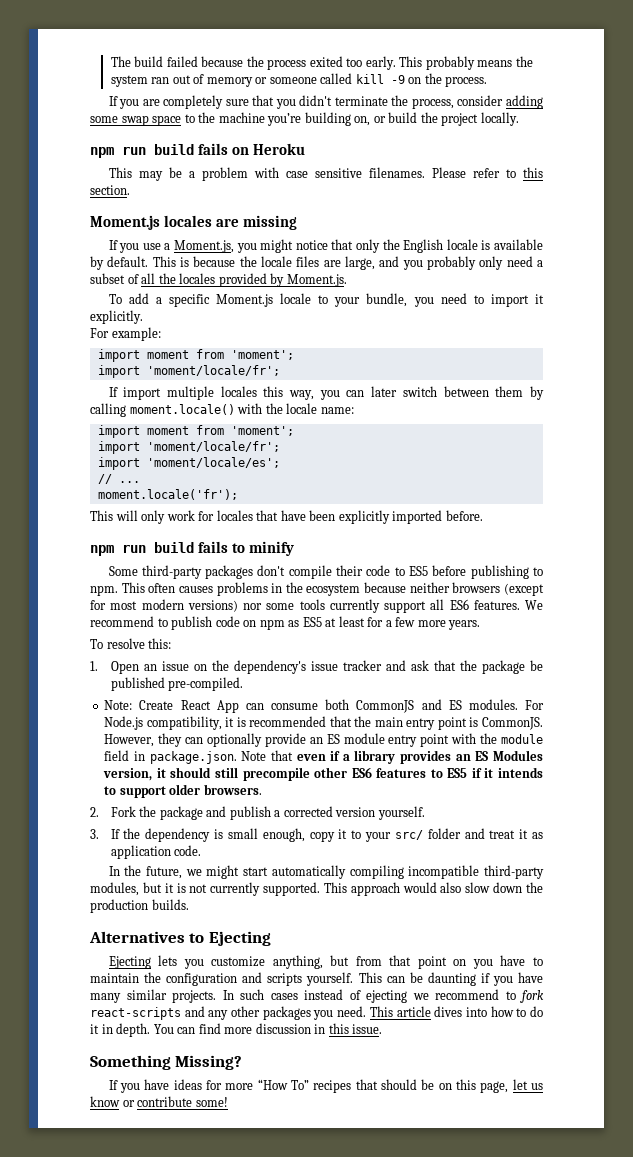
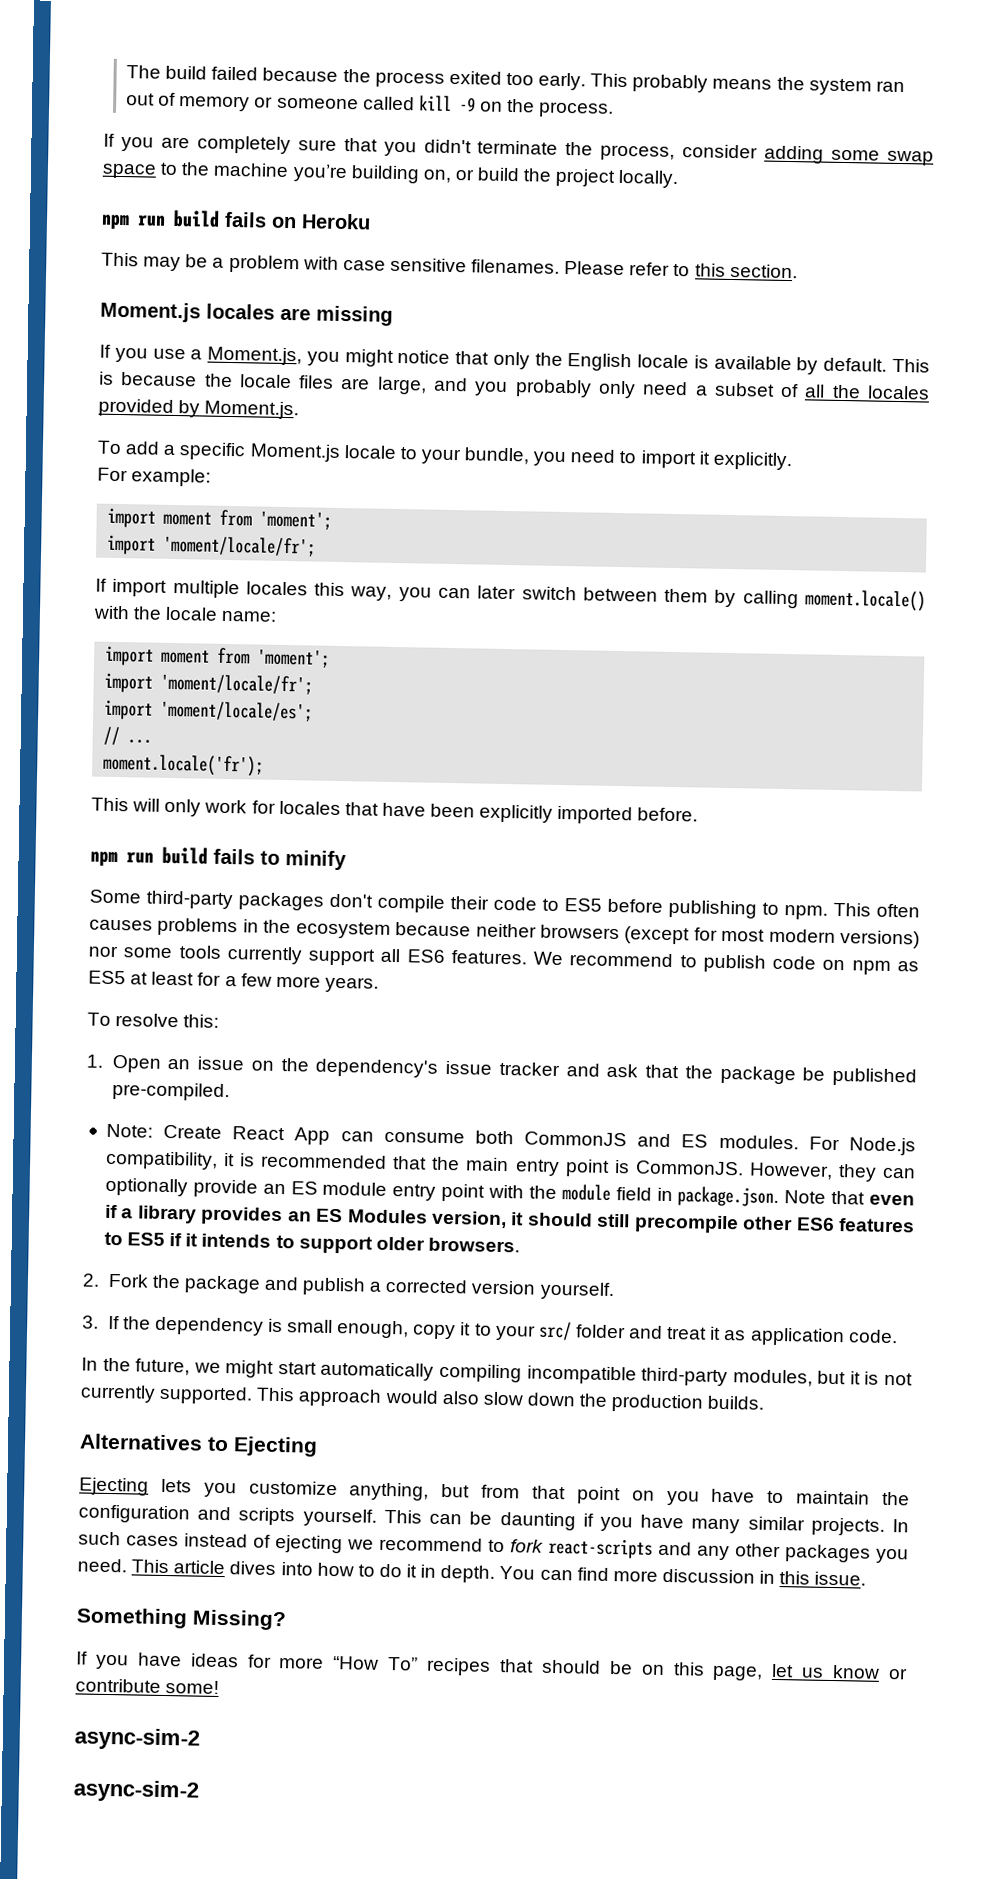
  If you have ideas for more “How To” recipes that should be on this page, let us know or contribute some!
+ async-sim-2
+ async-sim-2

